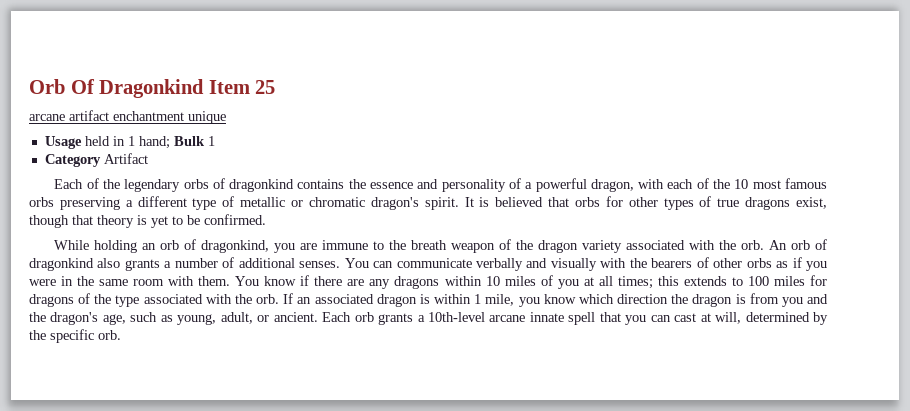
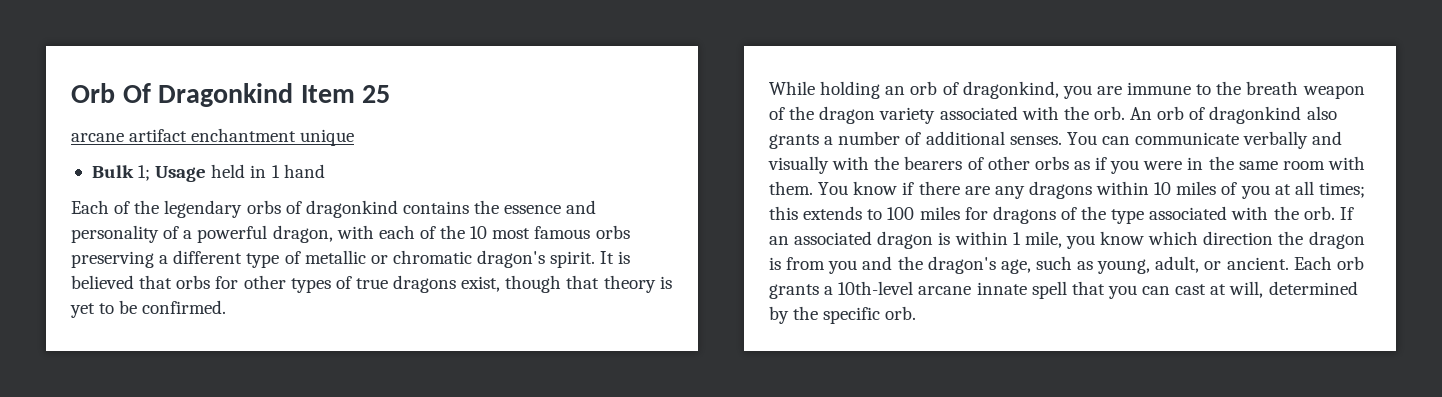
- Usage held in 1 hand; Bulk 1
- Category Artifact
+ Bulk 1; Usage held in 1 hand

